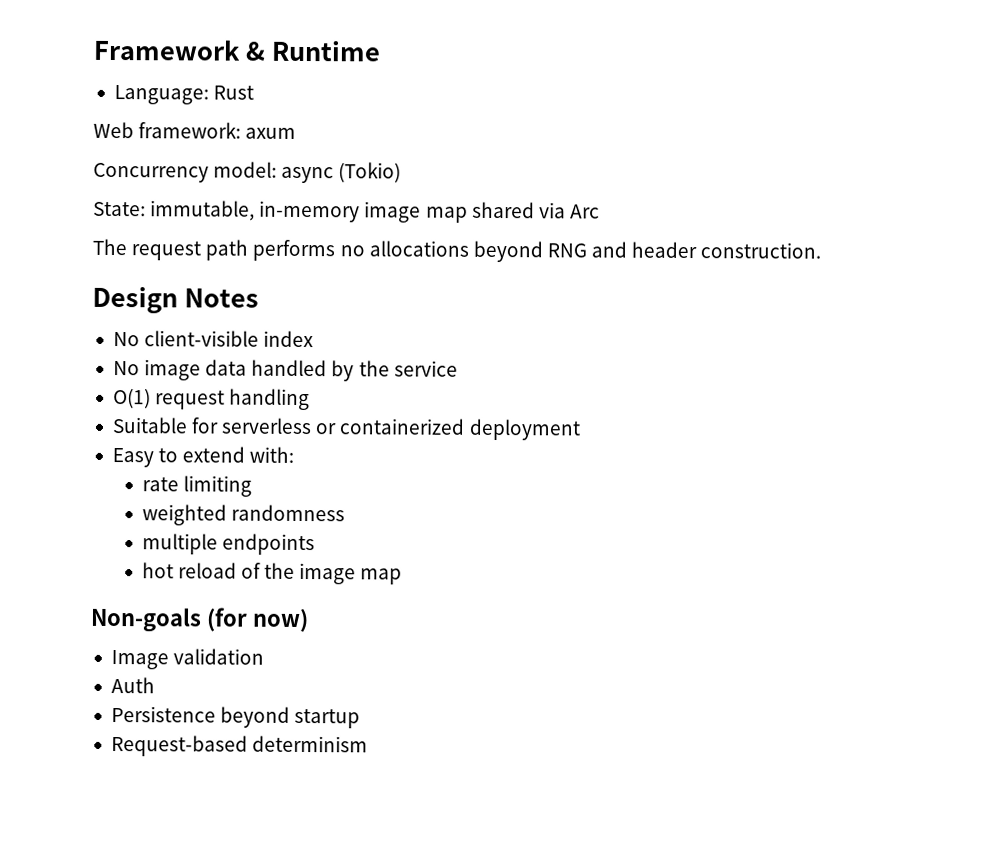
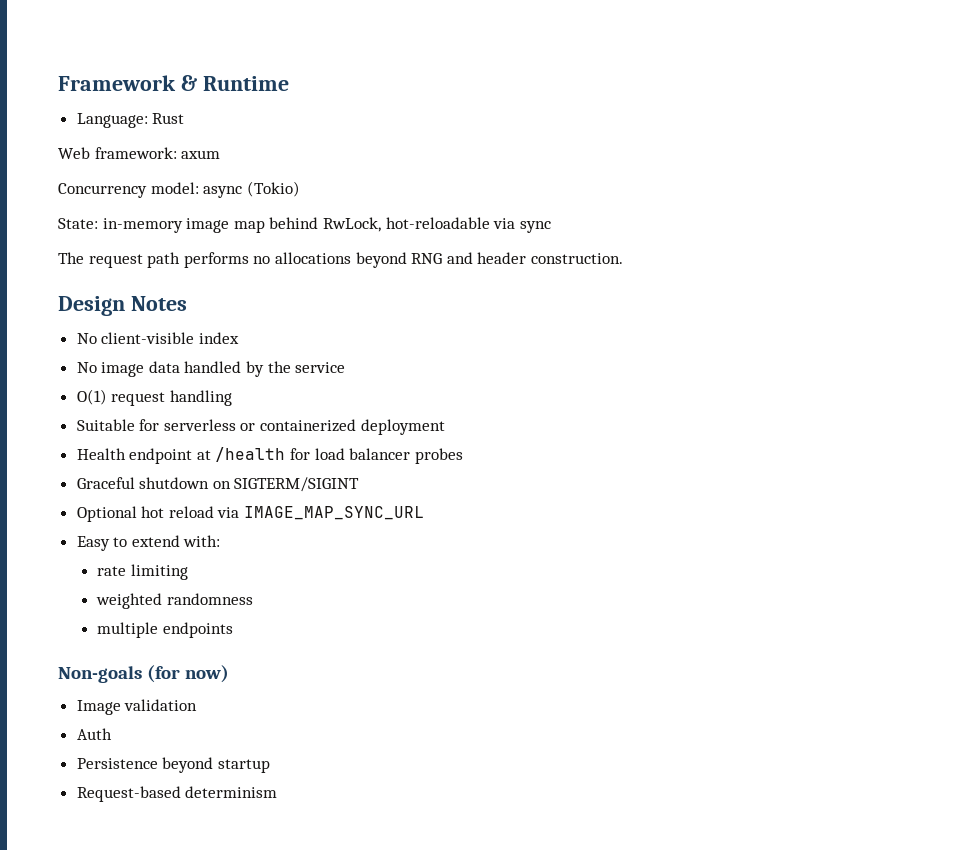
- State: immutable, in-memory image map shared via Arc
+ State: in-memory image map behind RwLock, hot-reloadable via sync
+ Health endpoint at /health for load balancer probes
+ Graceful shutdown on SIGTERM/SIGINT
+ Optional hot reload via IMAGE_MAP_SYNC_URL
- hot reload of the image map

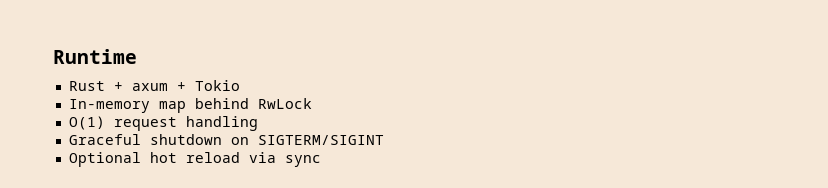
- Framework & Runtime
+ Runtime
- Language: Rust
- Web framework: axum
- Concurrency model: async (Tokio)
- State: in-memory image map behind RwLock, hot-reloadable via sync
- The request path performs no allocations beyond RNG and header construction.
- Design Notes
- No client-visible index
- No image data handled by the service
+ Rust + axum + Tokio
+ In-memory map behind RwLock
  O(1) request handling
- Suitable for serverless or containerized deployment
- Health endpoint at /health for load balancer probes
- Optional hot reload via IMAGE_MAP_SYNC_URL
- Easy to extend with:
- rate limiting
- weighted randomness
- multiple endpoints
- Non-goals (for now)
- Image validation
- Auth
- Persistence beyond startup
- Request-based determinism
+ Optional hot reload via sync

